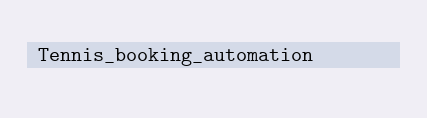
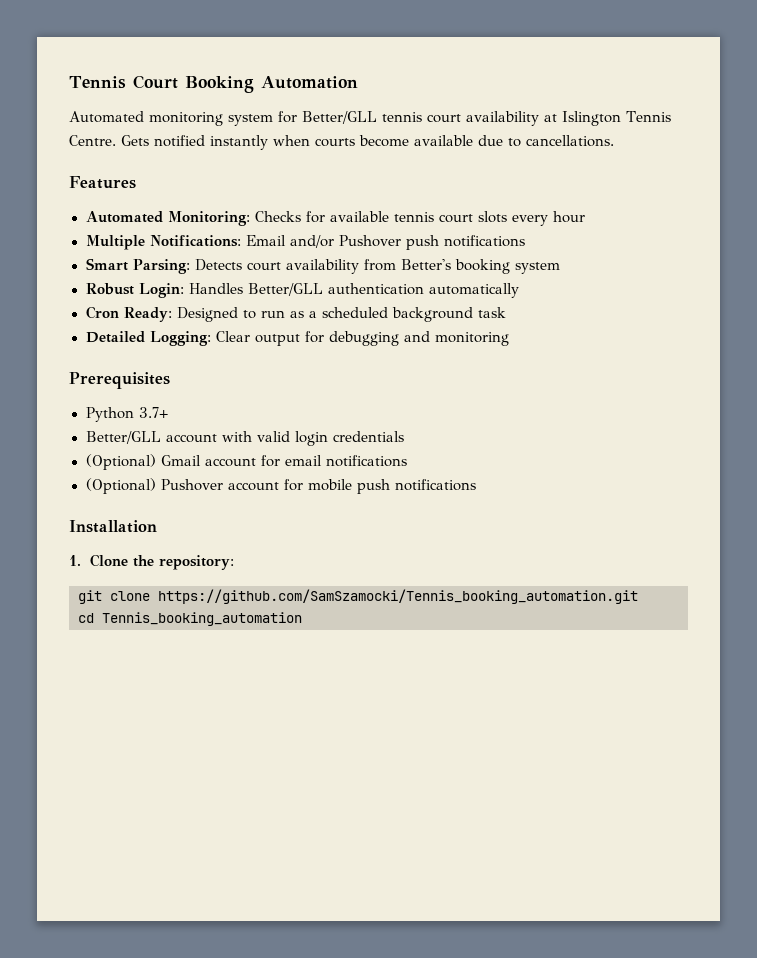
- Tennis_booking_automation
+ Tennis Court Booking Automation
+ Automated monitoring system for Better/GLL tennis court availability at Islington Tennis Centre. Gets notified instantly when courts become available due to cancellations.
+ Features
+ Automated Monitoring: Checks for available tennis court slots every hour
+ Multiple Notifications: Email and/or Pushover push notifications
+ Smart Parsing: Detects court availability from Better's booking system
+ Robust Login: Handles Better/GLL authentication automatically
+ Cron Ready: Designed to run as a scheduled background task
+ Detailed Logging: Clear output for debugging and monitoring
+ Prerequisites
+ Python 3.7+
+ Better/GLL account with valid login credentials
+ (Optional) Gmail account for email notifications
+ (Optional) Pushover account for mobile push notifications
+ Installation
+ 1. Clone the repository:
+ git clone https://github.com/SamSzamocki/Tennis_booking_automation.git
+ cd Tennis_booking_automation

